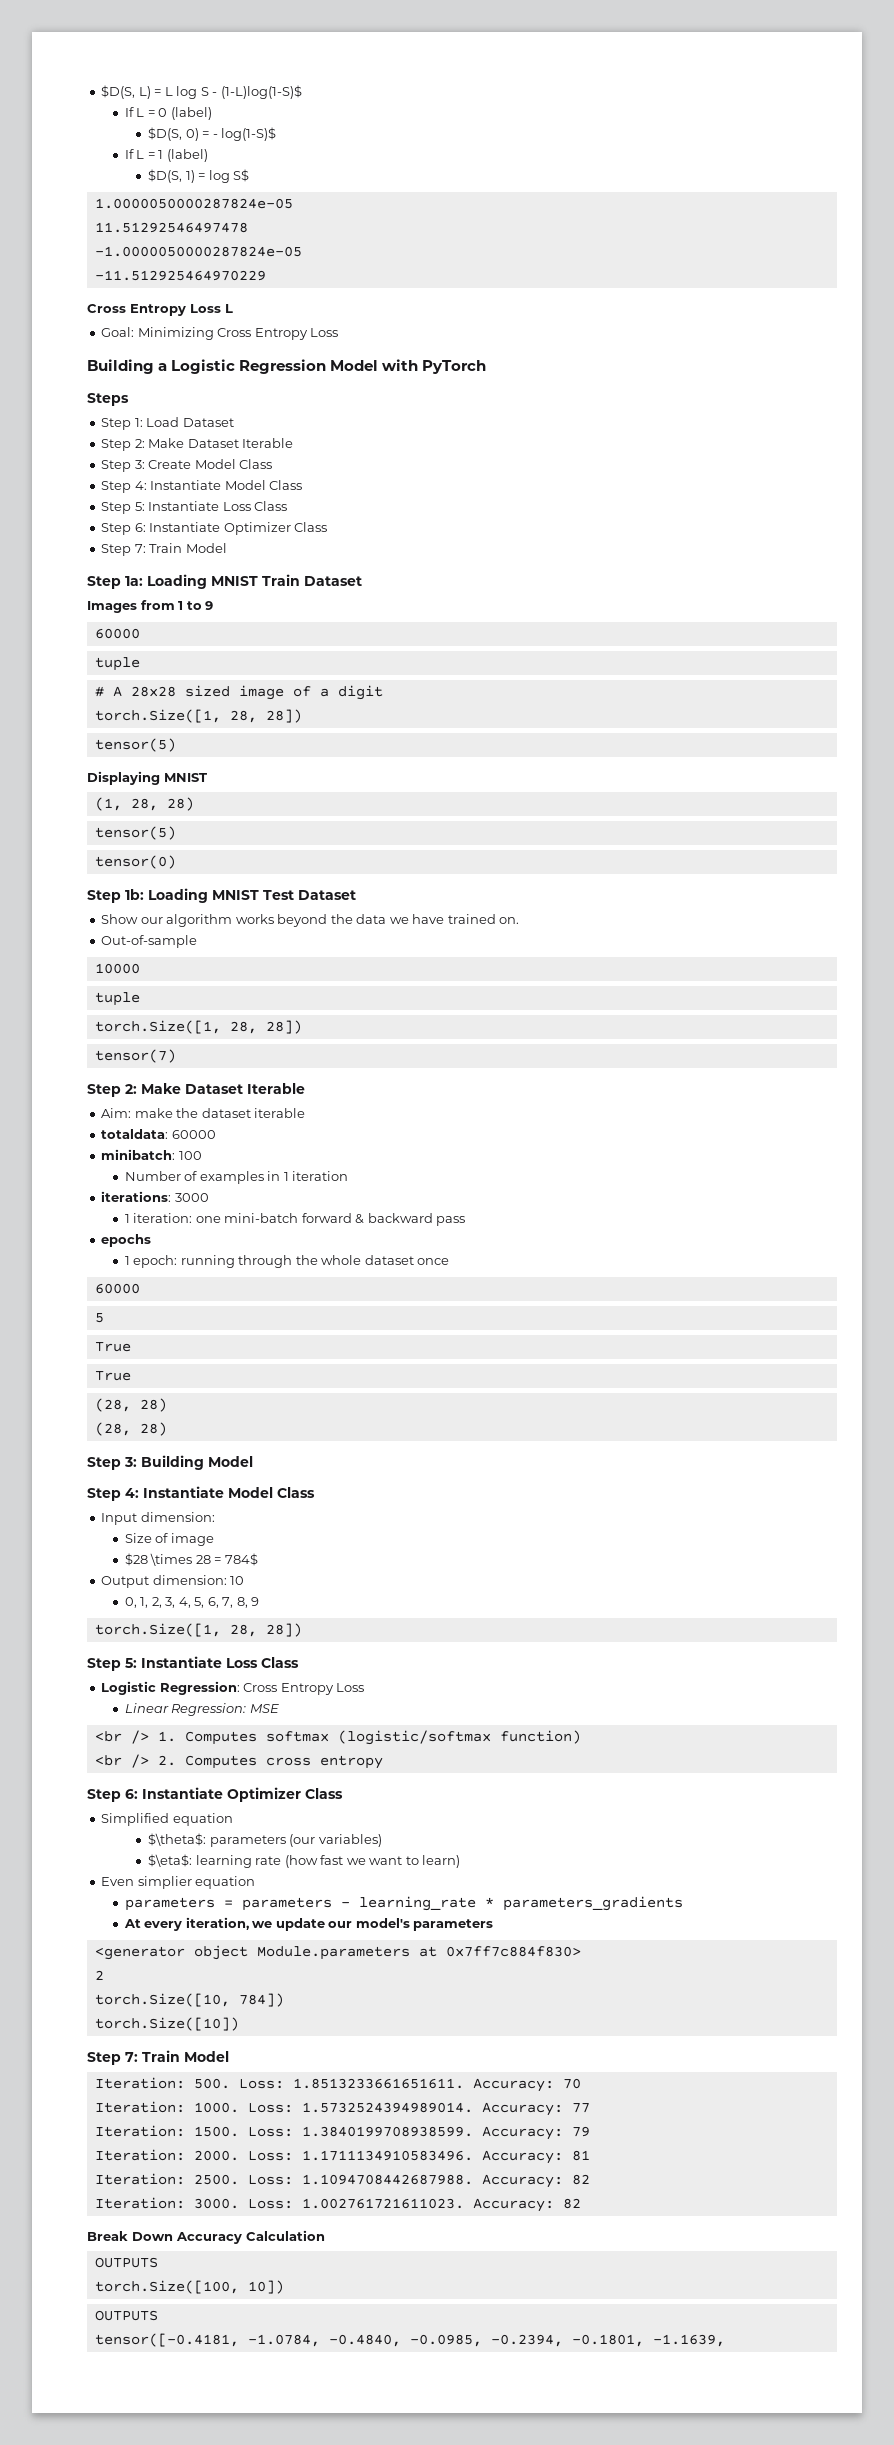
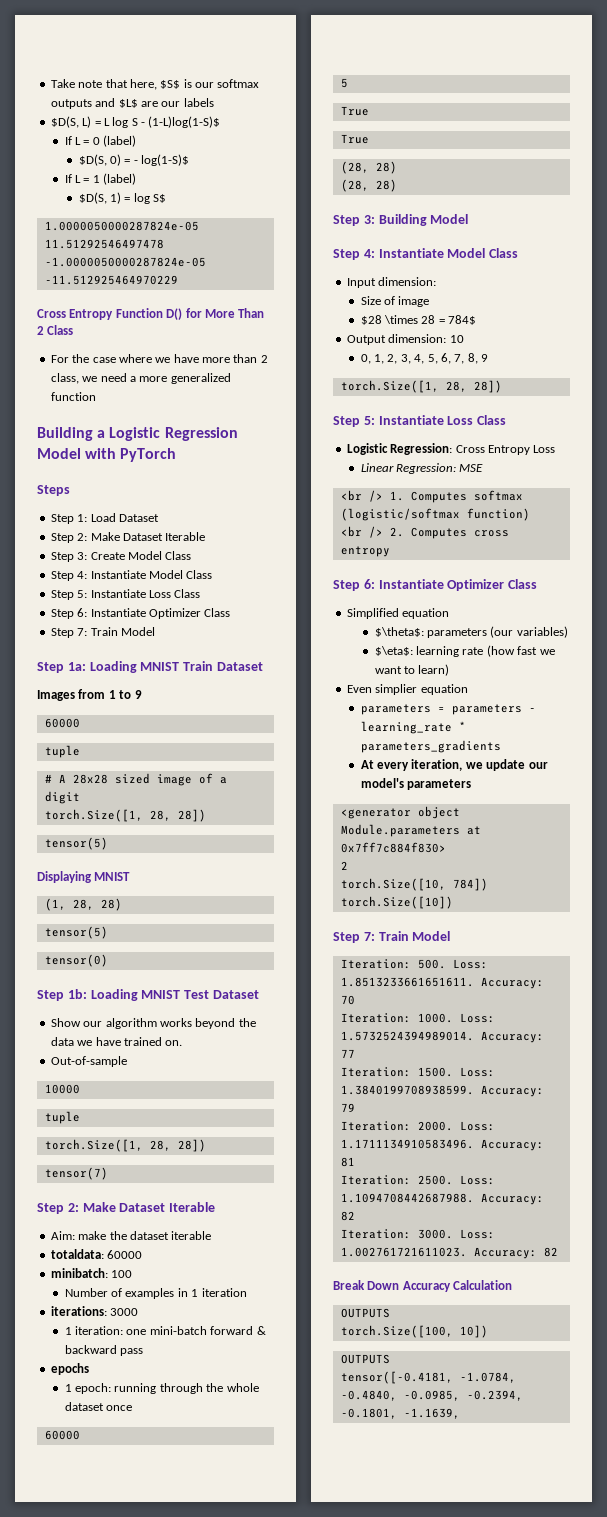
+ Take note that here, $S$ is our softmax outputs and $L$ are our labels
- Cross Entropy Loss L
- Goal: Minimizing Cross Entropy Loss
+ Cross Entropy Function D() for More Than 2 Class
+ For the case where we have more than 2 class, we need a more generalized function

